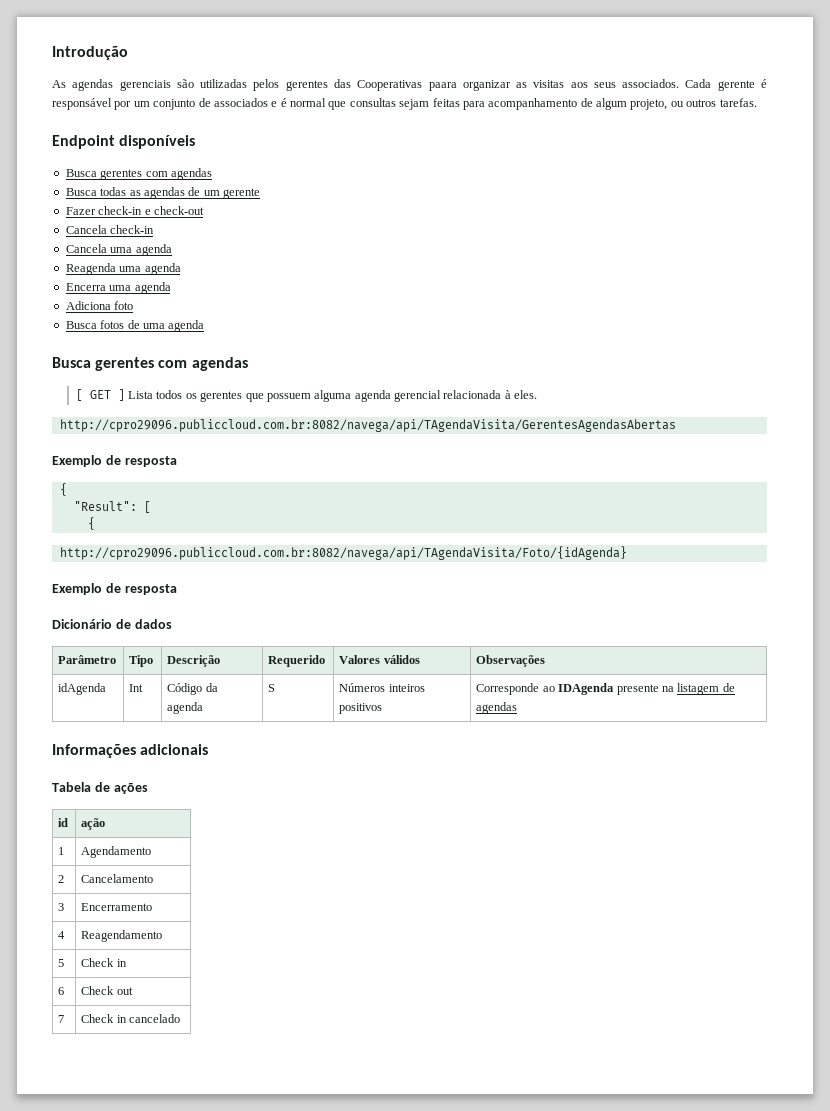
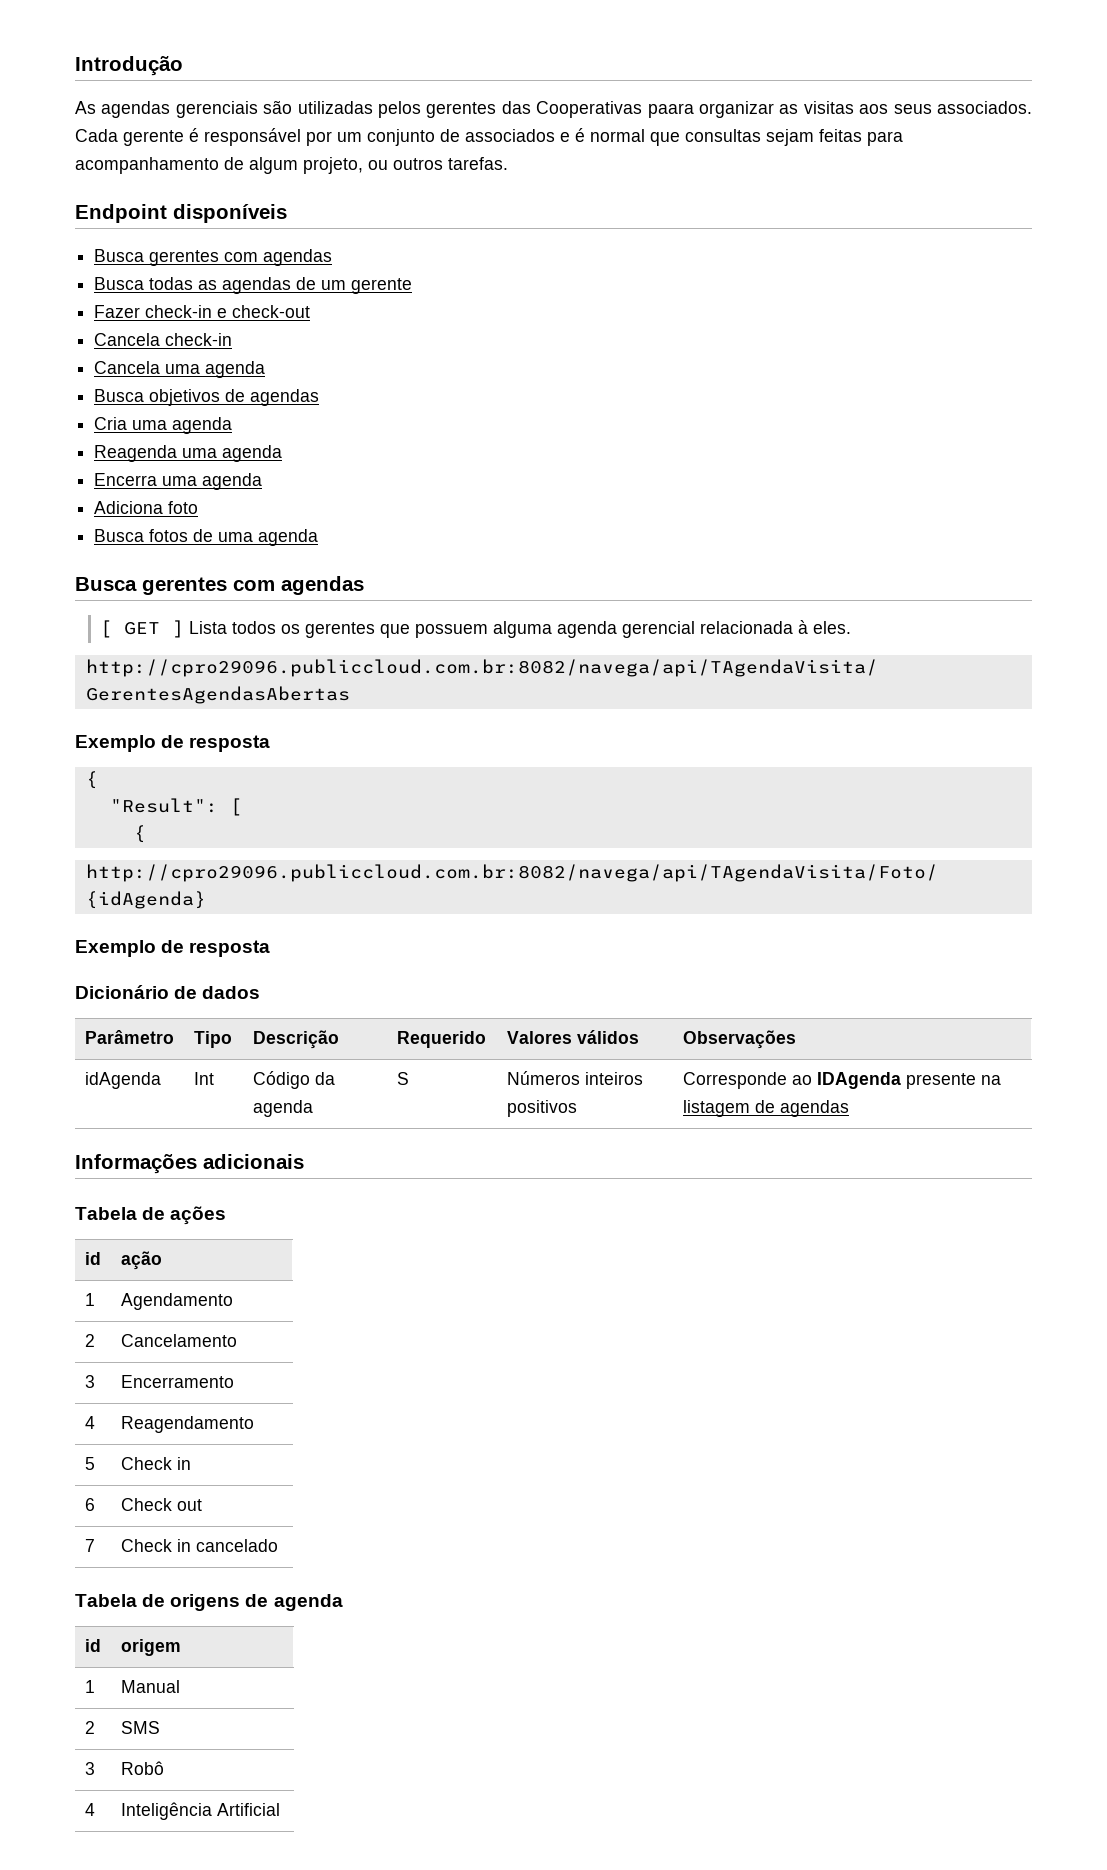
+ Busca objetivos de agendas
+ Cria uma agenda
+ Tabela de origens de agenda
+ id | origem
+ 1 | Manual
+ 2 | SMS
+ 3 | Robô
+ 4 | Inteligência Artificial

